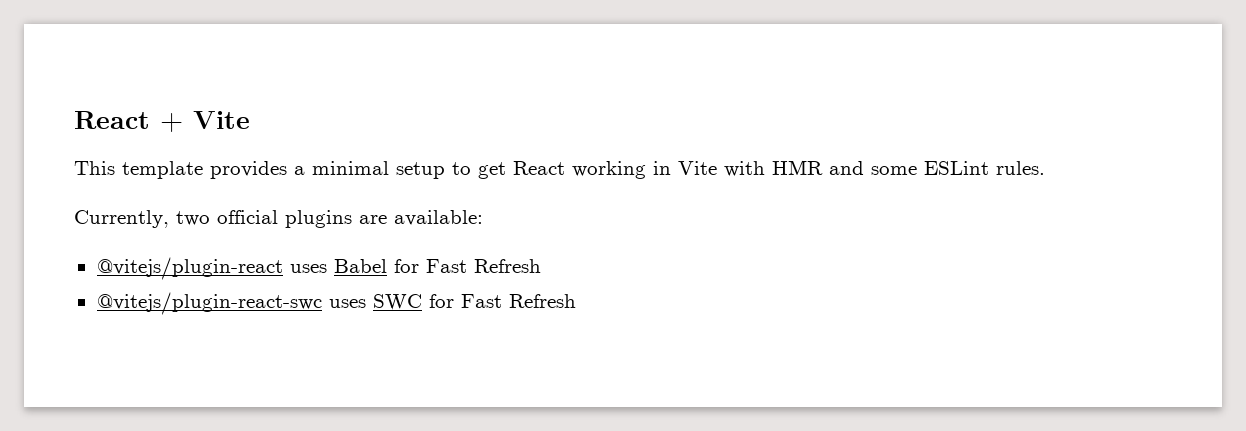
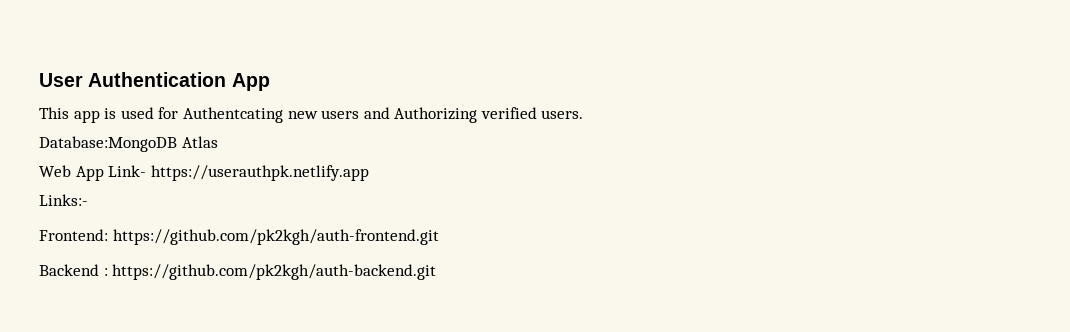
- React + Vite
- This template provides a minimal setup to get React working in Vite with HMR and some ESLint rules.
- Currently, two official plugins are available:
- @vitejs/plugin-react uses Babel for Fast Refresh
- @vitejs/plugin-react-swc uses SWC for Fast Refresh
+ User Authentication App
+ This app is used for Authentcating new users and Authorizing verified users.
+ Database:MongoDB Atlas
+ Web App Link- https://userauthpk.netlify.app
+ Links:-
+ Frontend: https://github.com/pk2kgh/auth-frontend.git
+ Backend : https://github.com/pk2kgh/auth-backend.git

